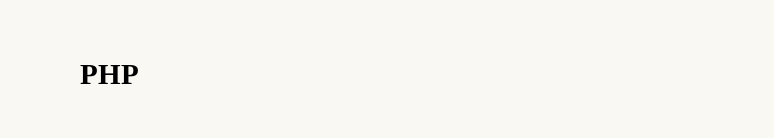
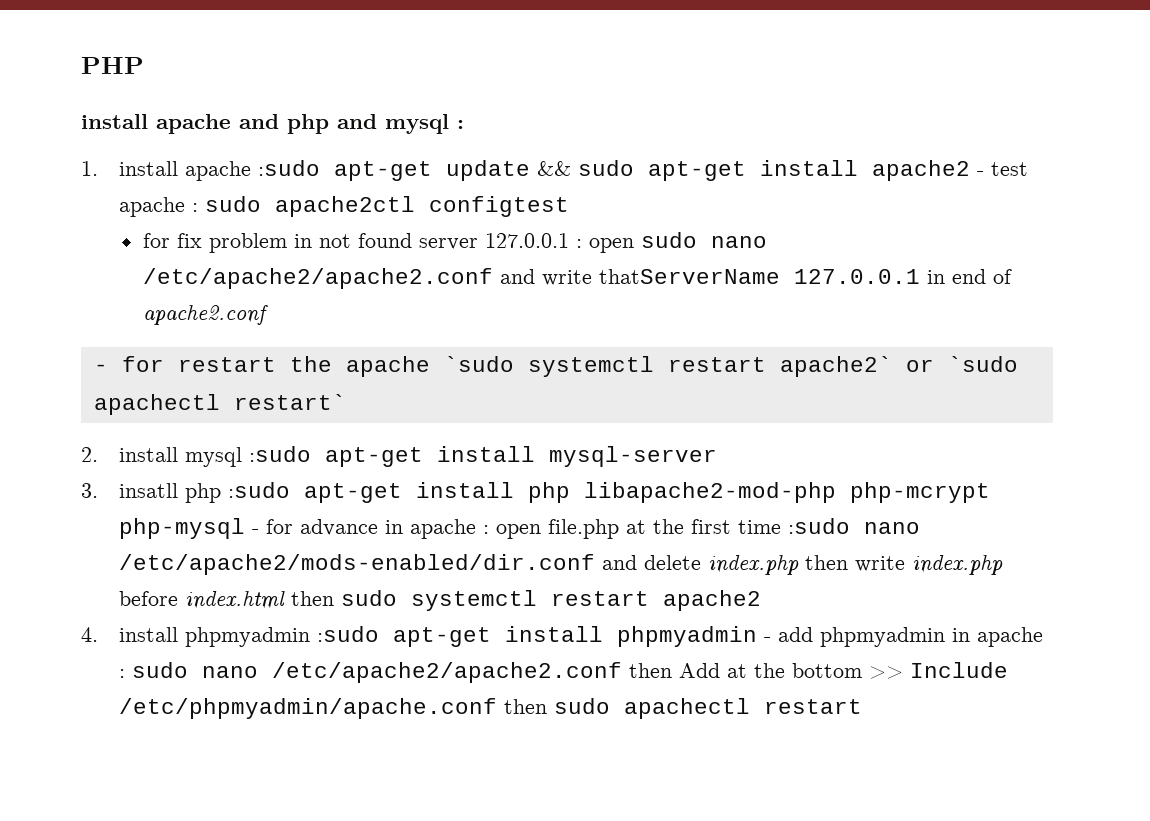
+ install apache and php and mysql :
+ 1. install apache :sudo apt-get update && sudo apt-get install apache2 - test apache : sudo apache2ctl configtest
+ for fix problem in not found server 127.0.0.1 : open sudo nano /etc/apache2/apache2.conf and write thatServerName 127.0.0.1 in end of apache2.conf
+ - for restart the apache `sudo systemctl restart apache2` or `sudo apachectl restart`
+ 2. install mysql :sudo apt-get install mysql-server
+ 3. insatll php :sudo apt-get install php libapache2-mod-php php-mcrypt php-mysql - for advance in apache : open file.php at the first time :sudo nano /etc/apache2/mods-enabled/dir.conf and delete index.php then write index.php before index.html then sudo systemctl restart apache2
+ 4. install phpmyadmin :sudo apt-get install phpmyadmin - add phpmyadmin in apache : sudo nano /etc/apache2/apache2.conf then Add at the bottom >> Include /etc/phpmyadmin/apache.conf then sudo apachectl restart

